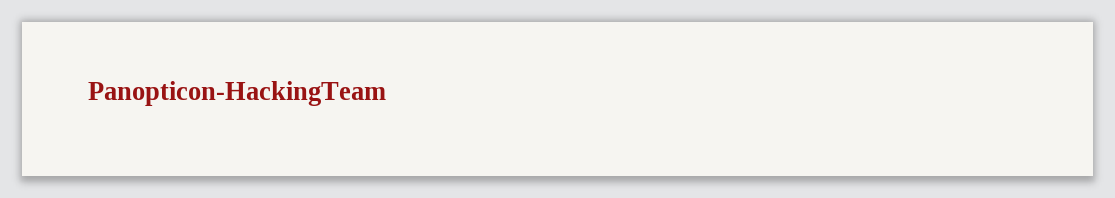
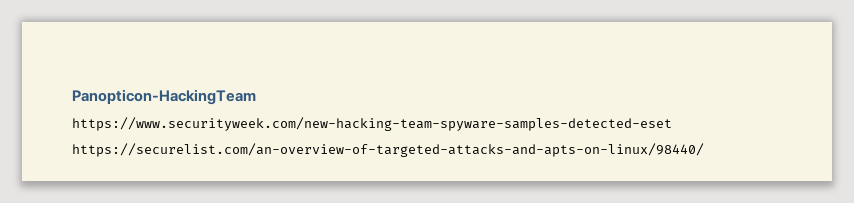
+ https://www.securityweek.com/new-hacking-team-spyware-samples-detected-eset
+ https://securelist.com/an-overview-of-targeted-attacks-and-apts-on-linux/98440/

